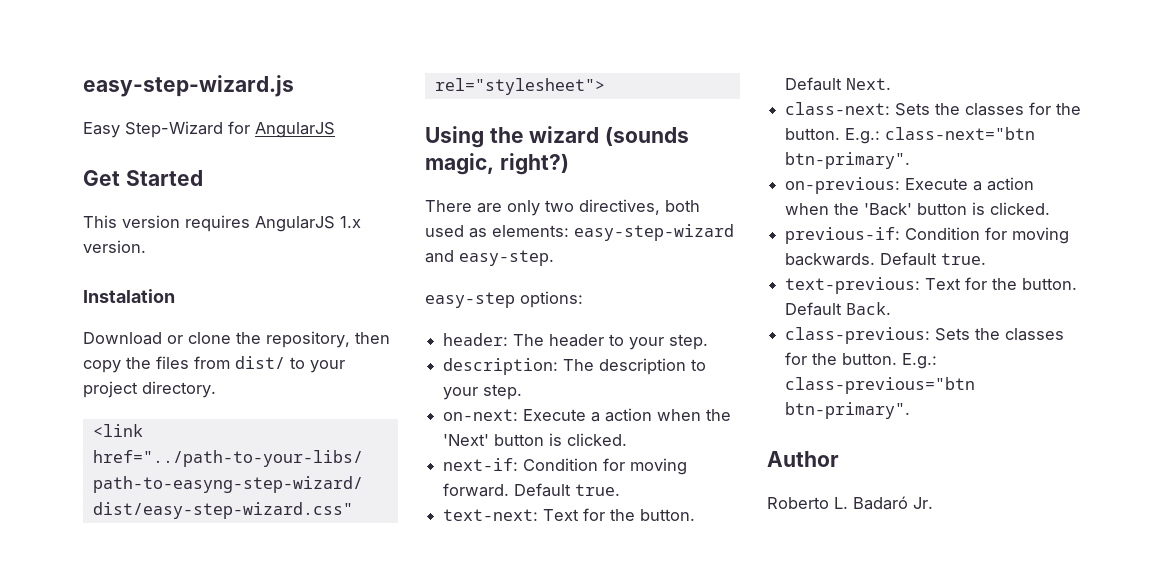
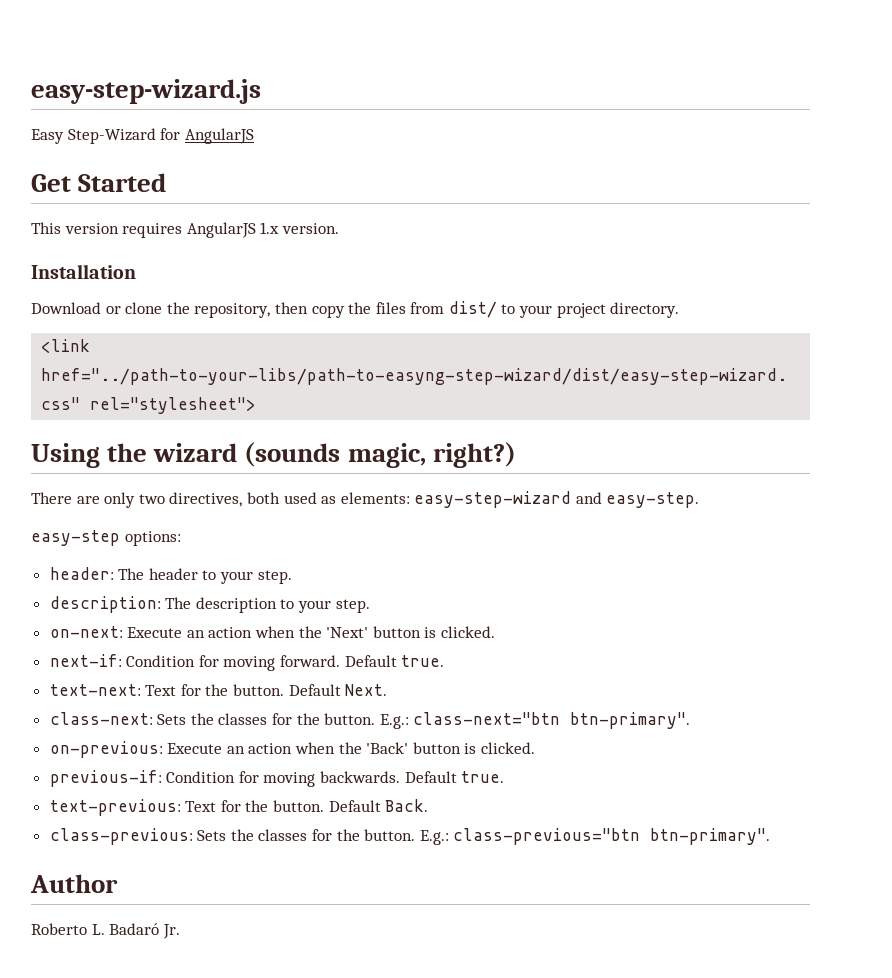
- Instalation
+ Installation
- on-next: Execute a action when the 'Next' button is clicked.
+ on-next: Execute an action when the 'Next' button is clicked.
- on-previous: Execute a action when the 'Back' button is clicked.
+ on-previous: Execute an action when the 'Back' button is clicked.

